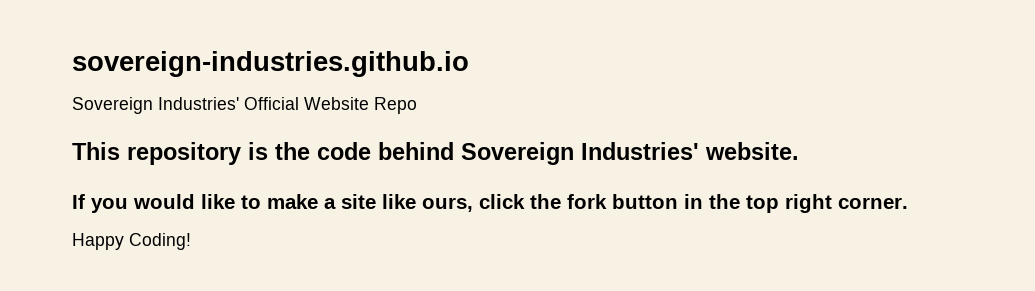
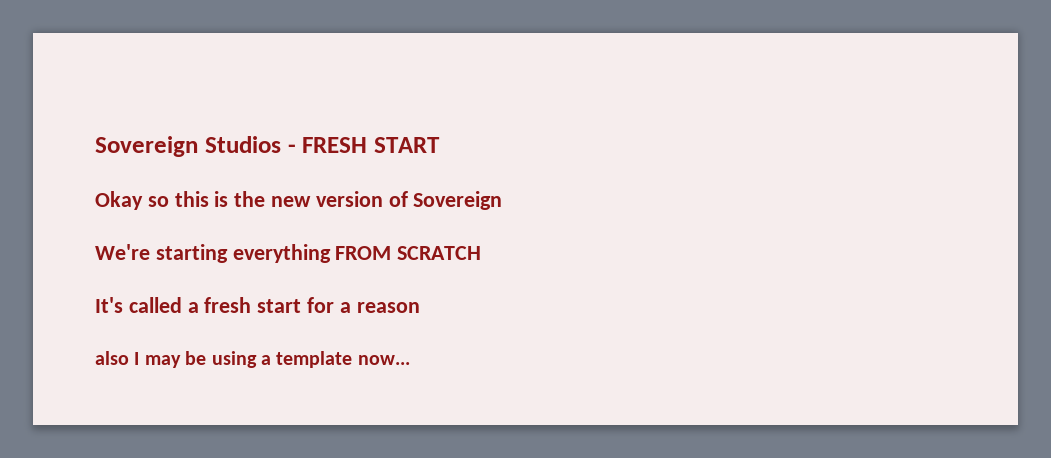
- sovereign-industries.github.io
- Sovereign Industries' Official Website Repo
- This repository is the code behind Sovereign Industries' website.
- If you would like to make a site like ours, click the fork button in the top right corner.
- Happy Coding!
+ Sovereign Studios - FRESH START
+ Okay so this is the new version of Sovereign
+ We're starting everything FROM SCRATCH
+ It's called a fresh start for a reason
+ also I may be using a template now...

